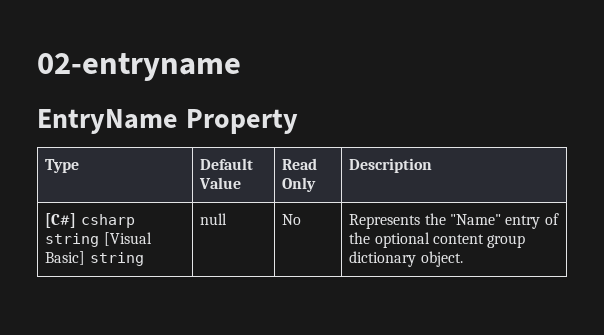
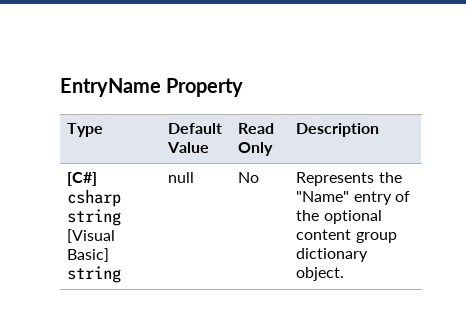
- 02-entryname

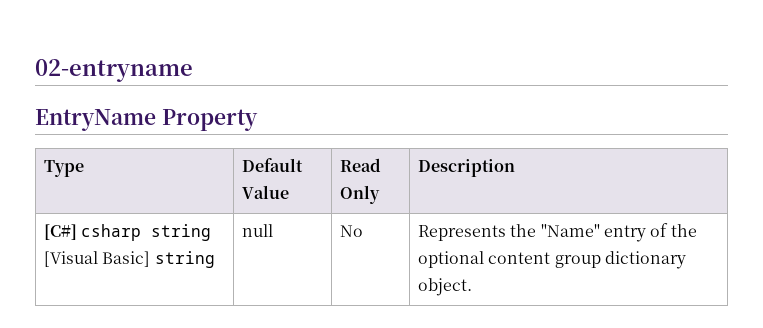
+ 02-entryname

